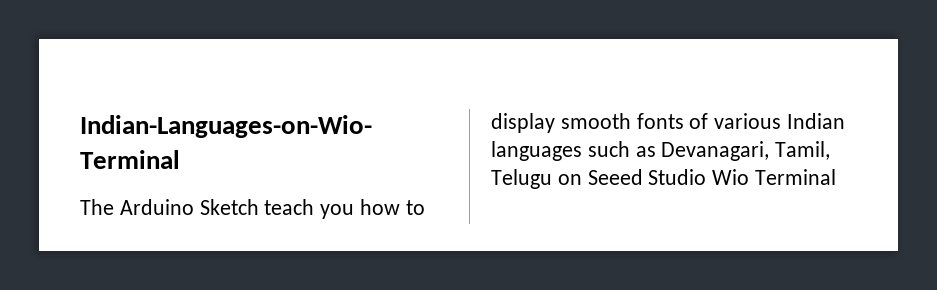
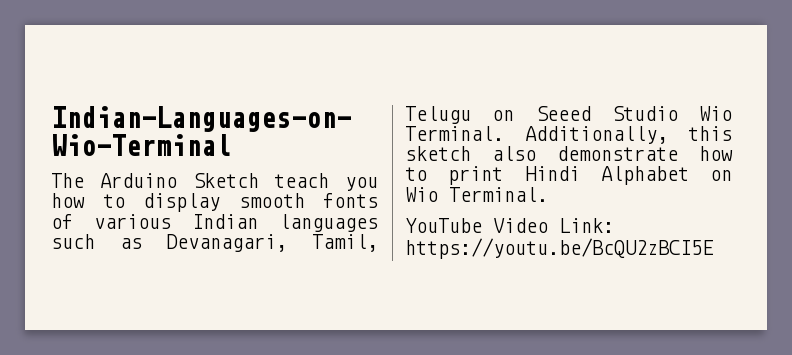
- The Arduino Sketch teach you how to display smooth fonts of various Indian languages such as Devanagari, Tamil, Telugu on Seeed Studio Wio Terminal
+ The Arduino Sketch teach you how to display smooth fonts of various Indian languages such as Devanagari, Tamil, Telugu on Seeed Studio Wio Terminal. Additionally, this sketch also demonstrate how to print Hindi Alphabet on Wio Terminal.
+ YouTube Video Link: https://youtu.be/BcQU2zBCI5E

